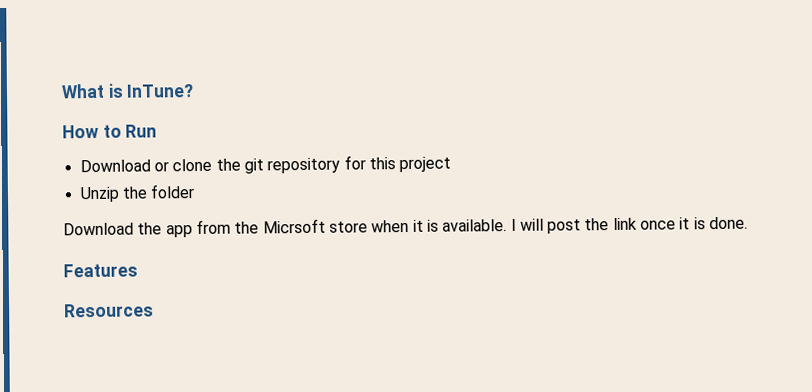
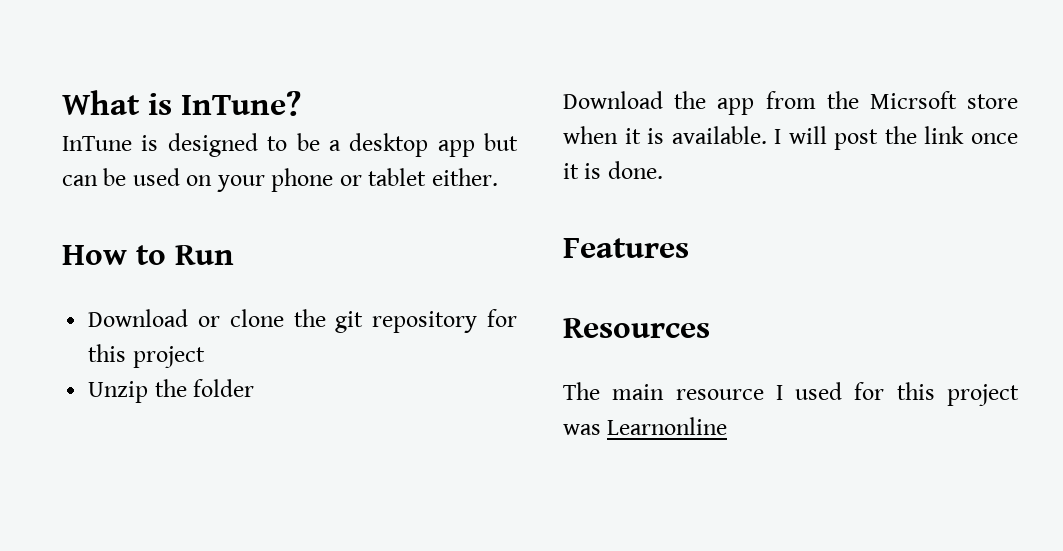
+ InTune is designed to be a desktop app but can be used on your phone or tablet either.
+ The main resource I used for this project was Learnonline

